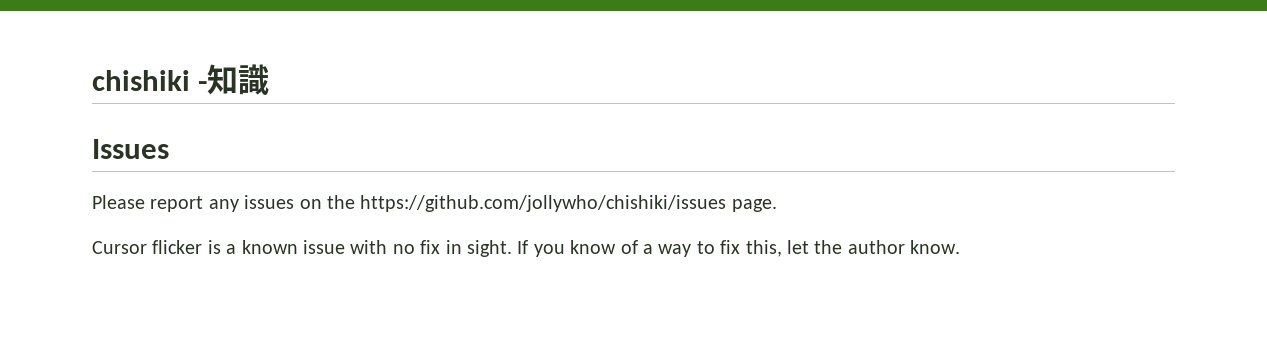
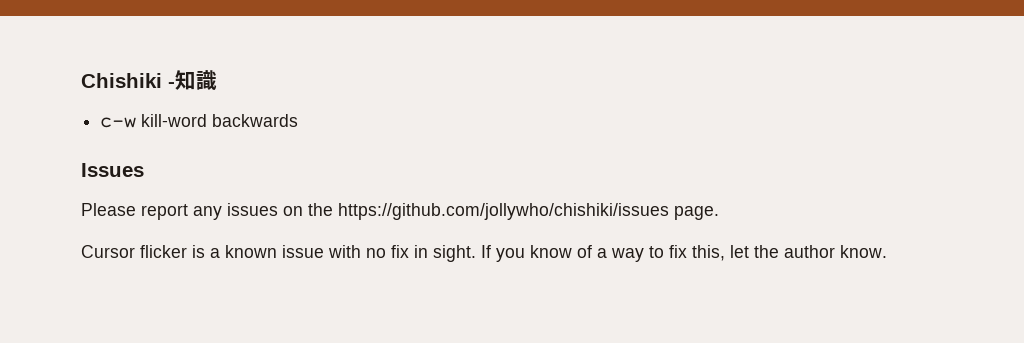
- chishiki -知識
+ Chishiki -知識
+ c-w kill-word backwards

